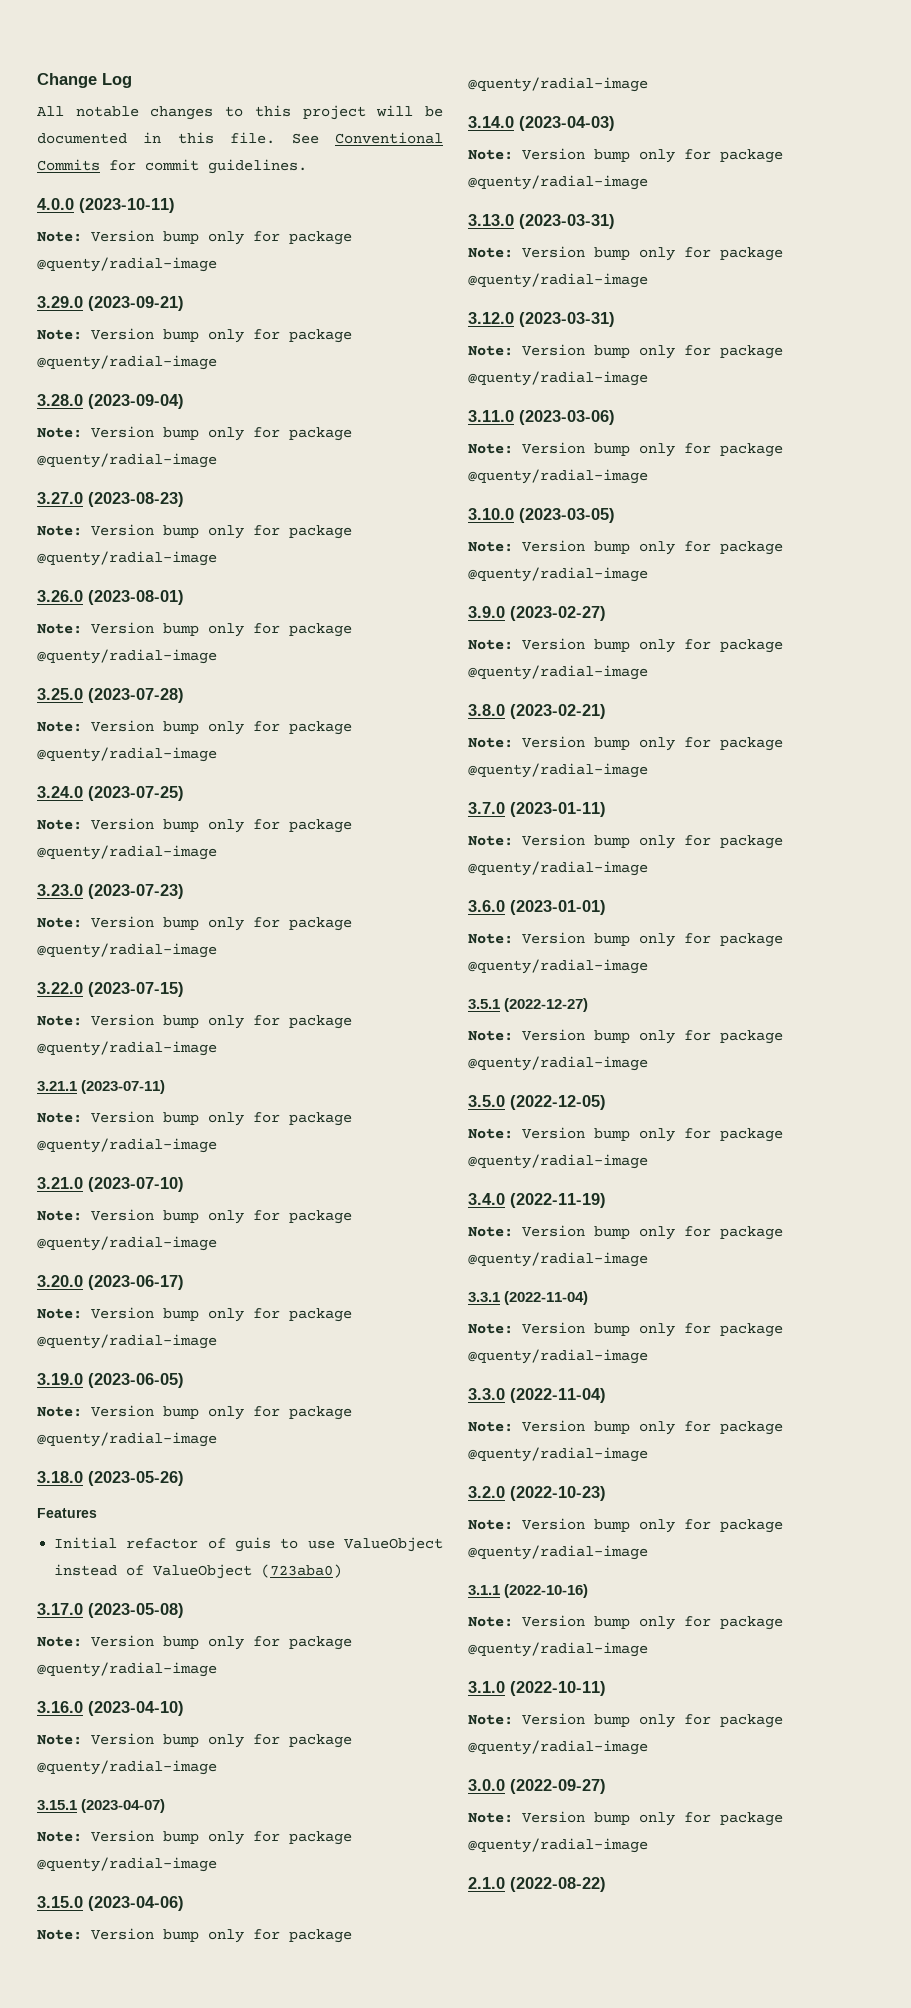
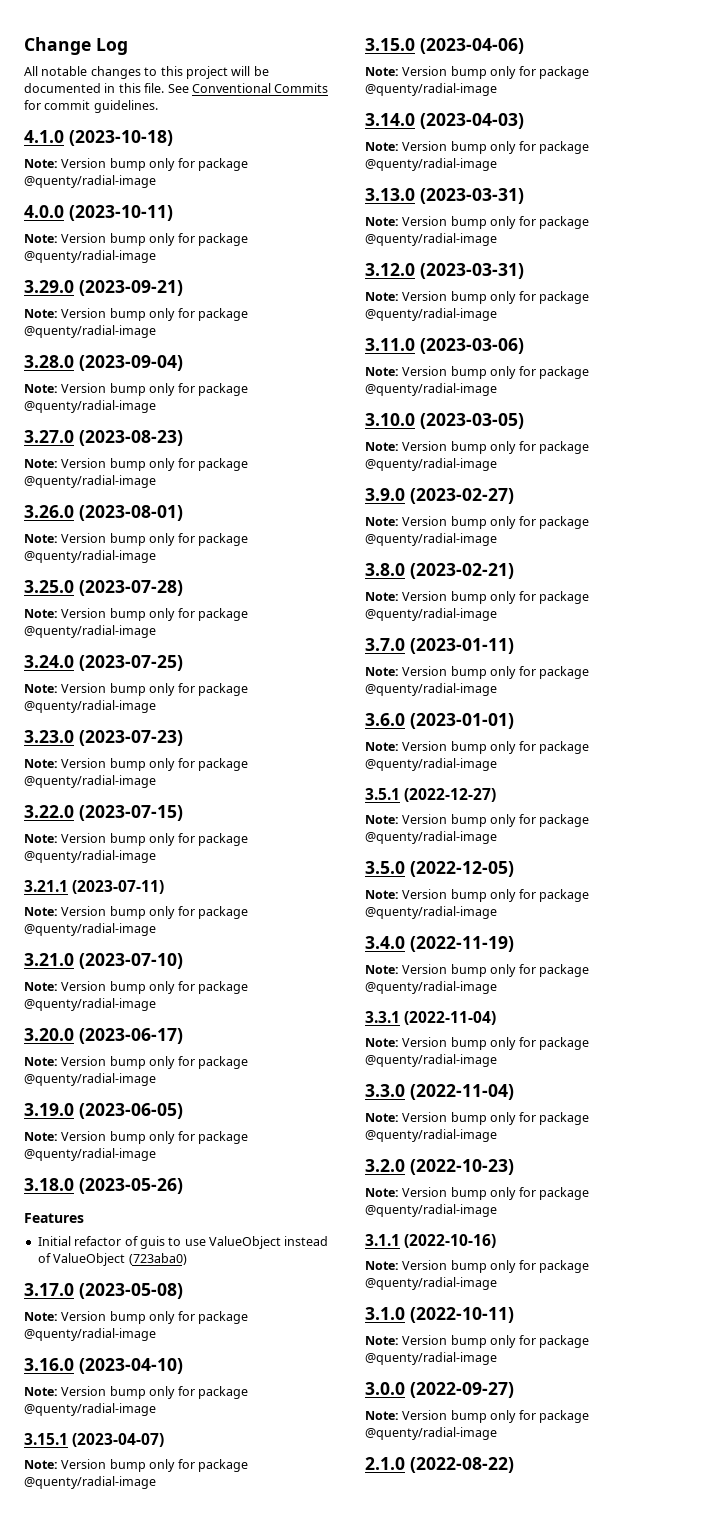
+ 4.1.0 (2023-10-18)
+ Note: Version bump only for package @quenty/radial-image

